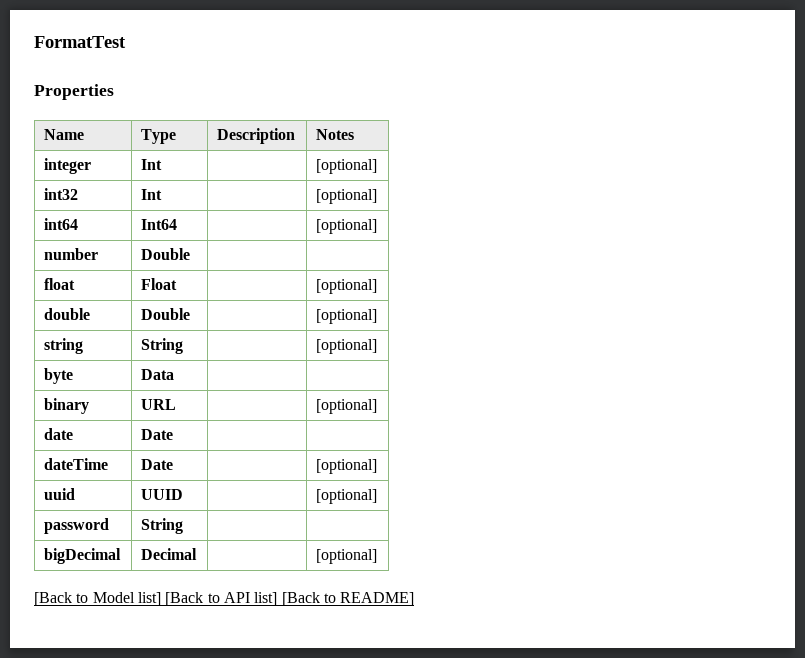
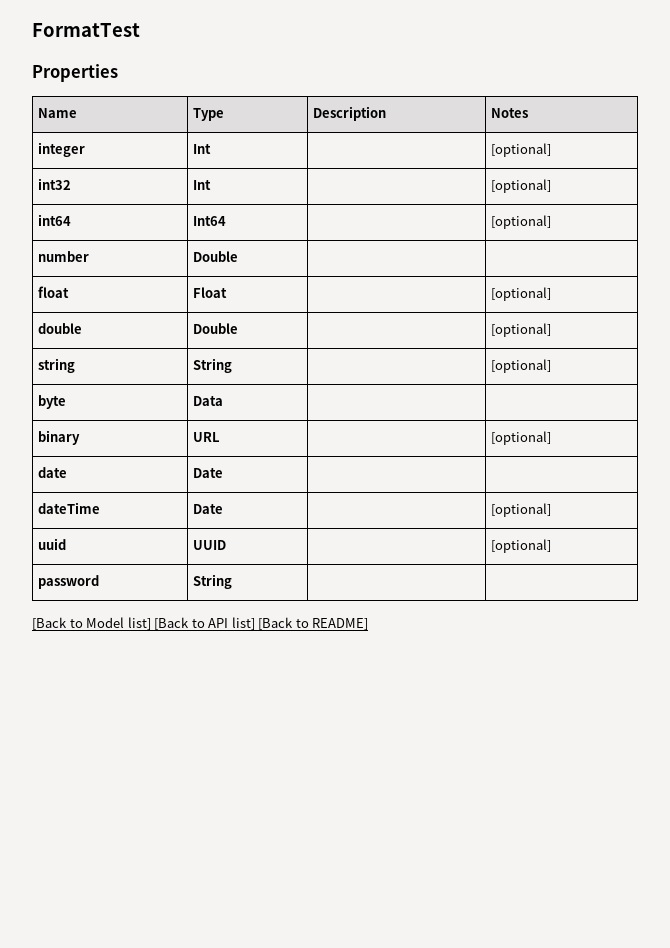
- bigDecimal | Decimal | | [optional]

